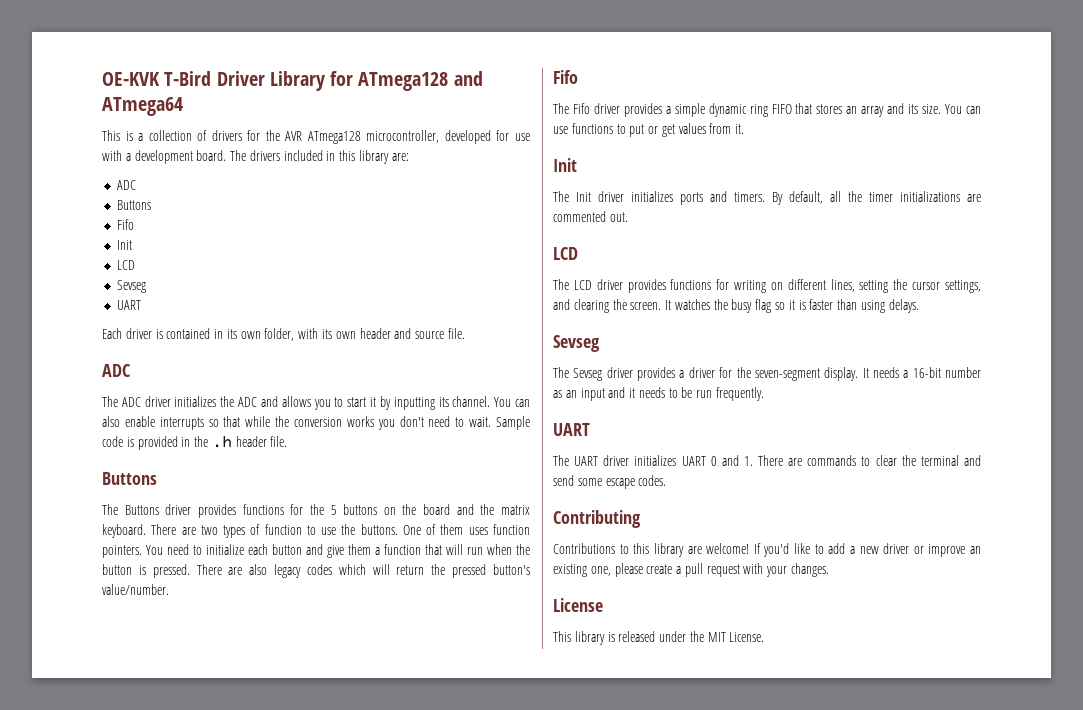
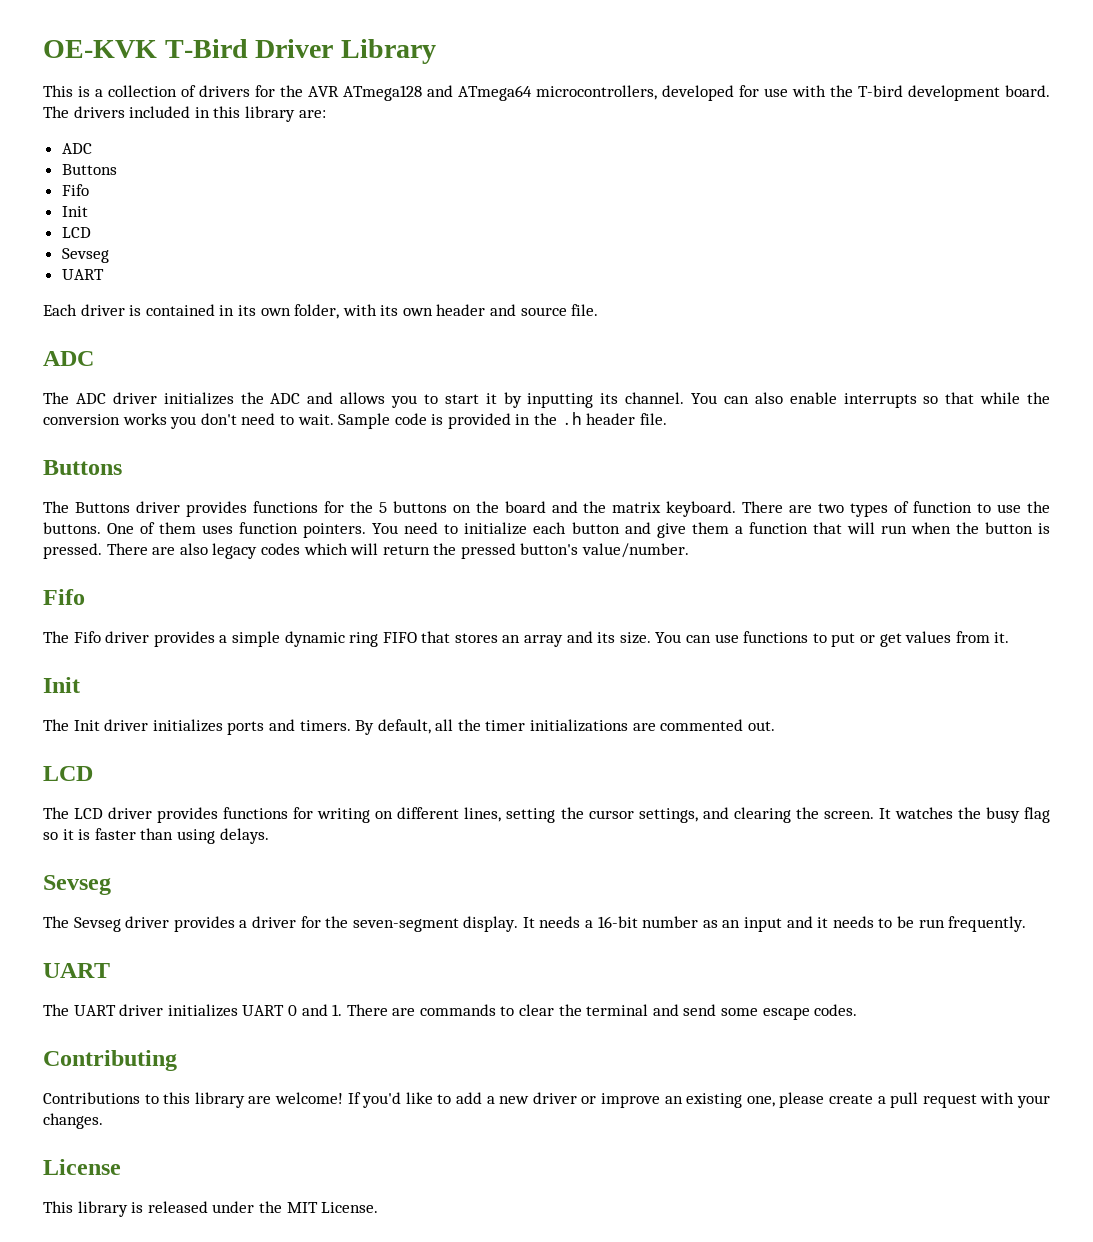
- OE-KVK T-Bird Driver Library for ATmega128 and ATmega64
+ OE-KVK T-Bird Driver Library
- This is a collection of drivers for the AVR ATmega128 microcontroller, developed for use with a development board.
+ This is a collection of drivers for the AVR ATmega128 and ATmega64 microcontrollers, developed for use with the T-bird development board.

